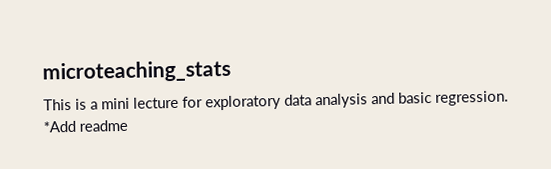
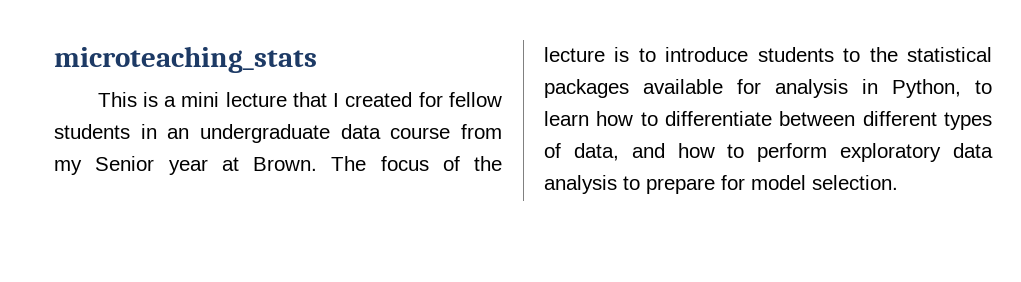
- This is a mini lecture for exploratory data analysis and basic regression. *Add readme
+ This is a mini lecture that I created for fellow students in an undergraduate data course from my Senior year at Brown. The focus of the lecture is to introduce students to the statistical packages available for analysis in Python, to learn how to differentiate between different types of data, and how to perform exploratory data analysis to prepare for model selection.

